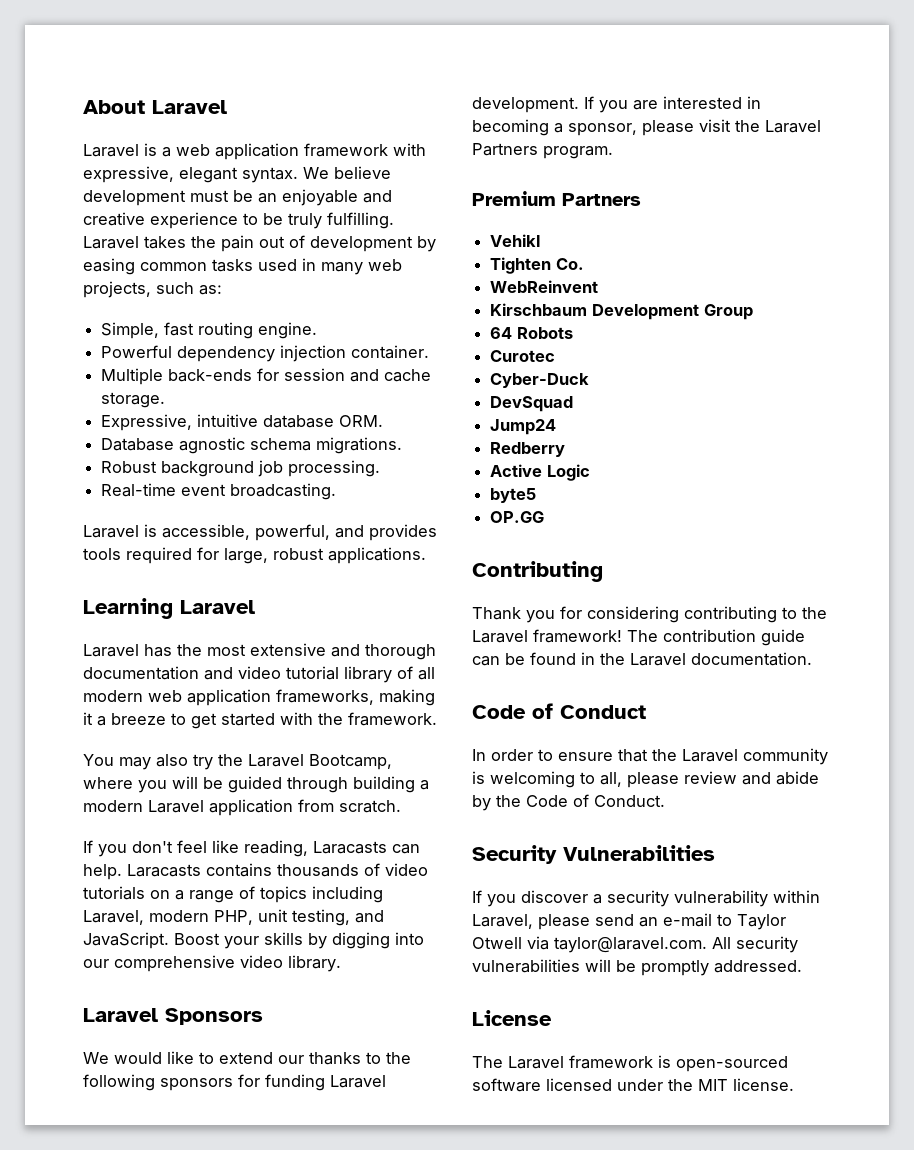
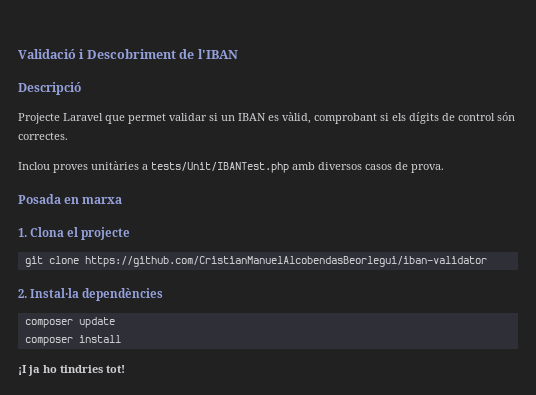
- About Laravel
- Laravel is a web application framework with expressive, elegant syntax. We believe development must be an enjoyable and creative experience to be truly fulfilling. Laravel takes the pain out of development by easing common tasks used in many web projects, such as:
- Simple, fast routing engine.
- Powerful dependency injection container.
- Multiple back-ends for session and cache storage.
- Expressive, intuitive database ORM.
- Database agnostic schema migrations.
- Robust background job processing.
- Real-time event broadcasting.
- Laravel is accessible, powerful, and provides tools required for large, robust applications.
- Learning Laravel
- Laravel has the most extensive and thorough documentation and video tutorial library of all modern web application frameworks, making it a breeze to get started with the framework.
- You may also try the Laravel Bootcamp, where you will be guided through building a modern Laravel application from scratch.
- If you don't feel like reading, Laracasts can help. Laracasts contains thousands of video tutorials on a range of topics including Laravel, modern PHP, unit testing, and JavaScript. Boost your skills by digging into our comprehensive video library.
- Laravel Sponsors
- We would like to extend our thanks to the following sponsors for funding Laravel development. If you are interested in becoming a sponsor, please visit the Laravel Partners program.
- Premium Partners
- Vehikl
- Tighten Co.
- WebReinvent
- Kirschbaum Development Group
- 64 Robots
- Curotec
- Cyber-Duck
- DevSquad
- Jump24
- Redberry
- Active Logic
- byte5
- OP.GG
- Contributing
- Thank you for considering contributing to the Laravel framework! The contribution guide can be found in the Laravel documentation.
- Code of Conduct
- In order to ensure that the Laravel community is welcoming to all, please review and abide by the Code of Conduct.
- Security Vulnerabilities
- If you discover a security vulnerability within Laravel, please send an e-mail to Taylor Otwell via taylor@laravel.com. All security vulnerabilities will be promptly addressed.
- License
- The Laravel framework is open-sourced software licensed under the MIT license.
+ Validació i Descobriment de l'IBAN
+ Descripció
+ Projecte Laravel que permet validar si un IBAN es vàlid, comprobant si els dígits de control són correctes.
+ Inclou proves unitàries a tests/Unit/IBANTest.php amb diversos casos de prova.
+ Posada en marxa
+ 1. Clona el projecte
+ git clone https://github.com/CristianManuelAlcobendasBeorlegui/iban-validator
+ 2. Instal·la dependències
+ composer update
+ composer install
+ ¡I ja ho tindries tot!

